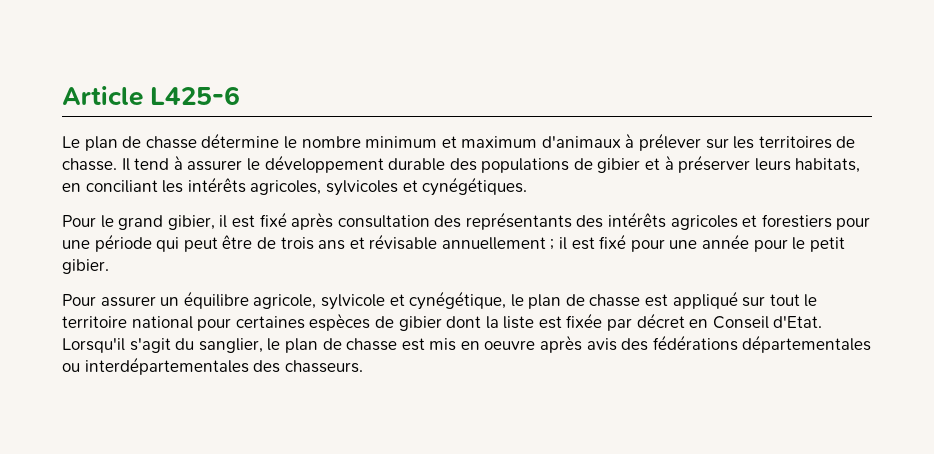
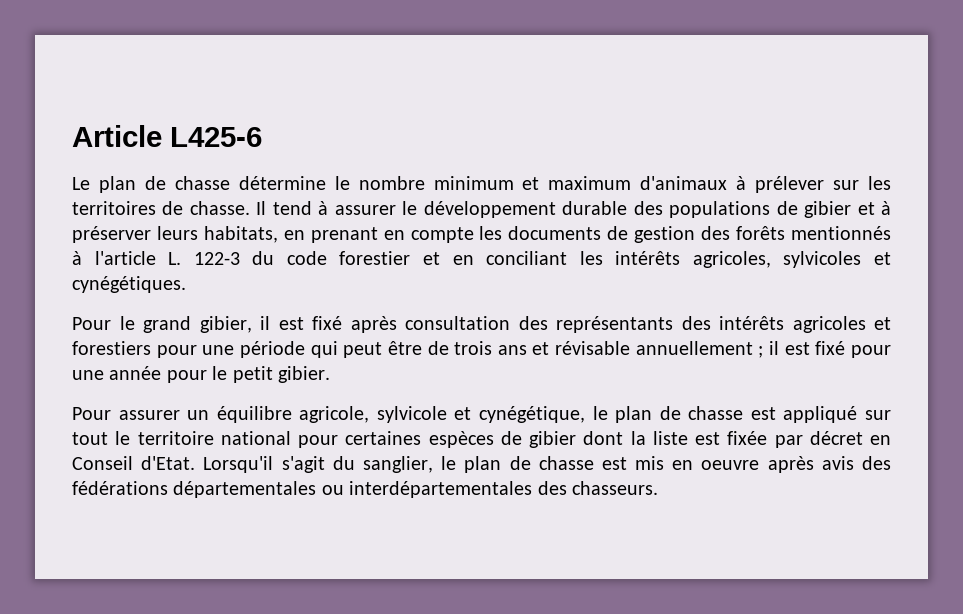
- Il tend à assurer le développement durable des populations de gibier et à préserver leurs habitats, en conciliant les intérêts agricoles, sylvicoles et cynégétiques.
+ Il tend à assurer le développement durable des populations de gibier et à préserver leurs habitats, en prenant en compte les documents de gestion des forêts mentionnés à l'article L. 122-3 du code forestier et en conciliant les intérêts agricoles, sylvicoles et cynégétiques.

